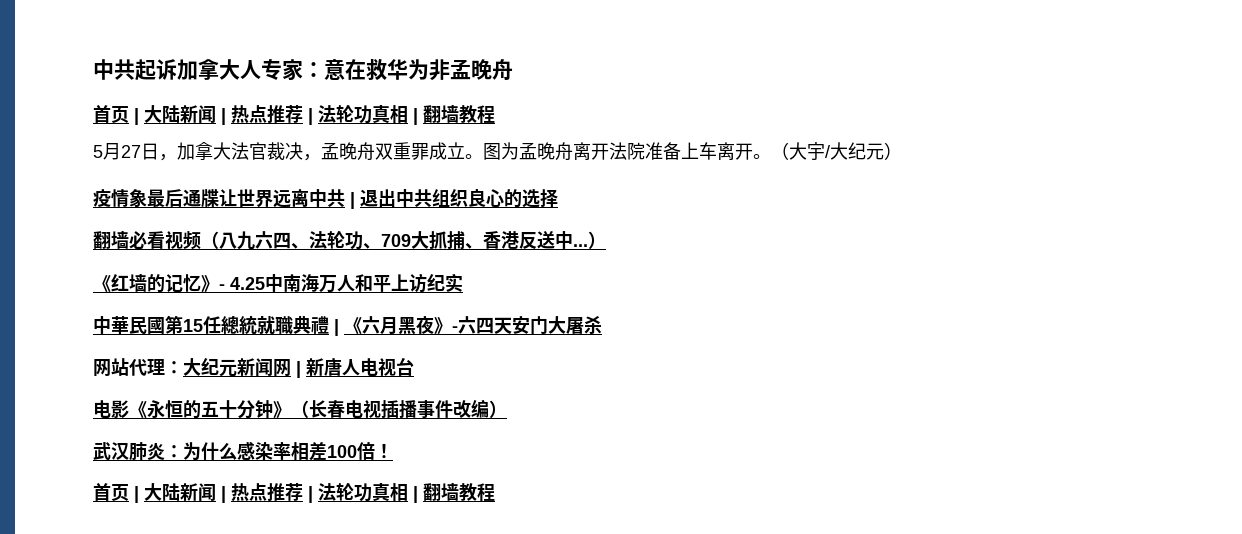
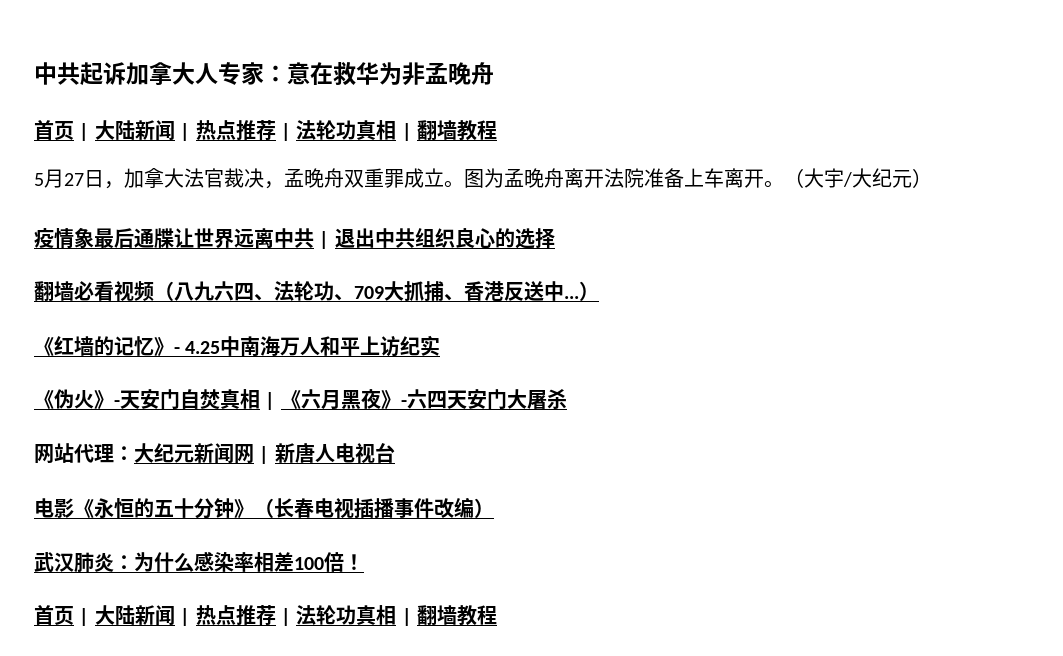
- 中華民國第15任總統就職典禮 | 《六月黑夜》-六四天安门大屠杀
+ 《伪火》-天安门自焚真相 | 《六月黑夜》-六四天安门大屠杀

